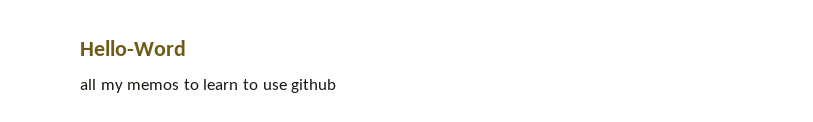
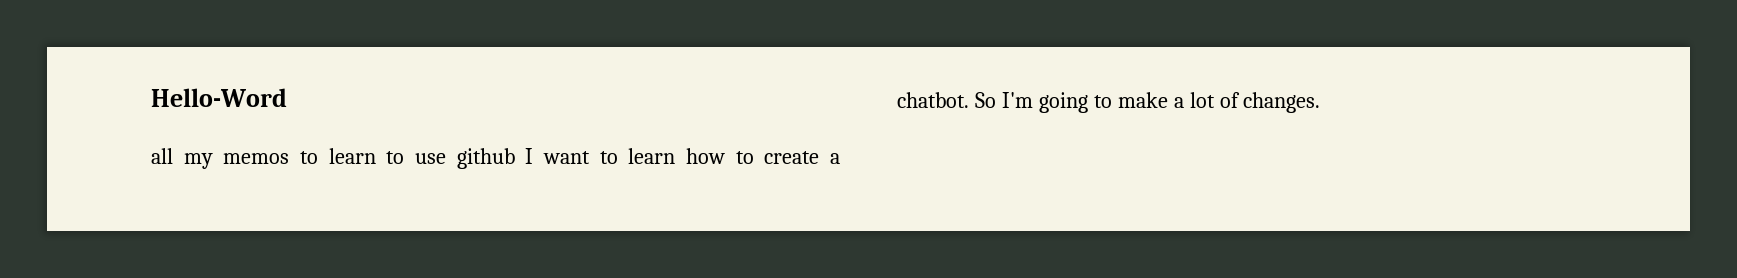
- all my memos to learn to use github
+ all my memos to learn to use github I want to learn how to create a chatbot. So I'm going to make a lot of changes.

